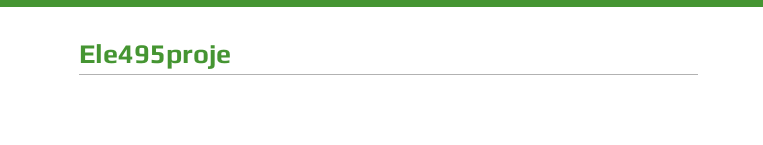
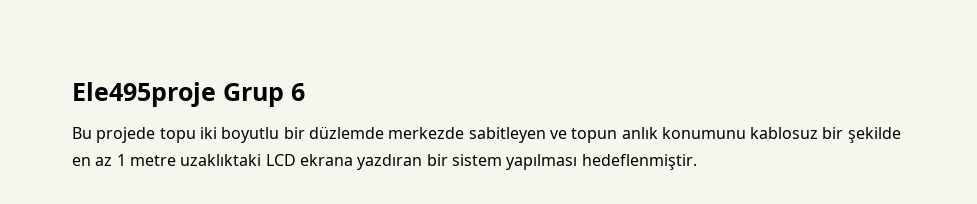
- Ele495proje
+ Ele495proje Grup 6
+ Bu projede topu iki boyutlu bir düzlemde merkezde sabitleyen ve topun anlık konumunu kablosuz bir şekilde en az 1 metre uzaklıktaki LCD ekrana yazdıran bir sistem yapılması hedeflenmiştir.

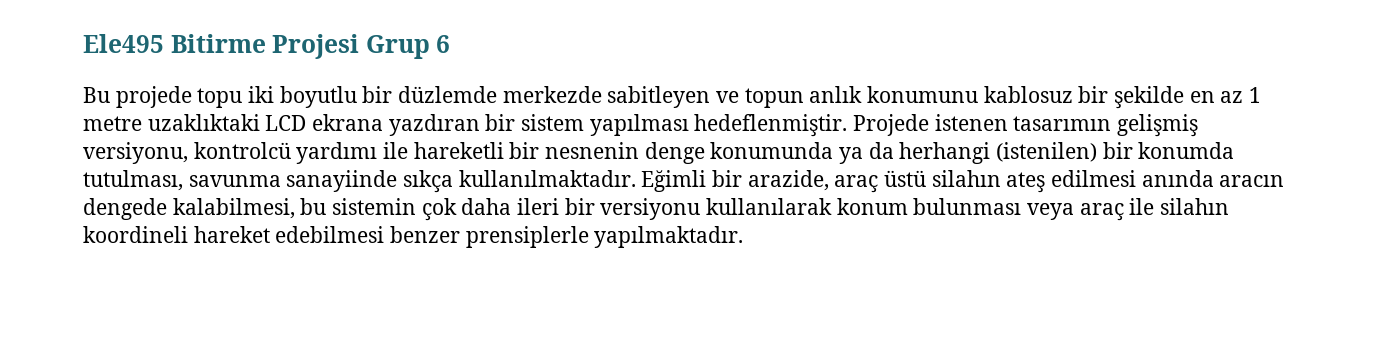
- Ele495proje Grup 6
+ Ele495 Bitirme Projesi Grup 6
+ Projede istenen tasarımın gelişmiş versiyonu, kontrolcü yardımı ile hareketli bir nesnenin denge konumunda ya da herhangi (istenilen) bir konumda tutulması, savunma sanayiinde sıkça kullanılmaktadır. Eğimli bir arazide, araç üstü silahın ateş edilmesi anında aracın dengede kalabilmesi, bu sistemin çok daha ileri bir versiyonu kullanılarak konum bulunması veya araç ile silahın koordineli hareket edebilmesi benzer prensiplerle yapılmaktadır.

